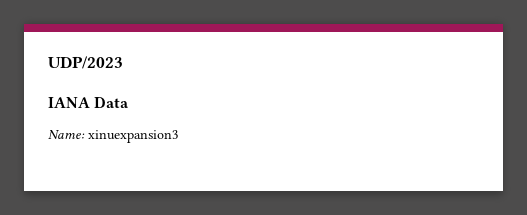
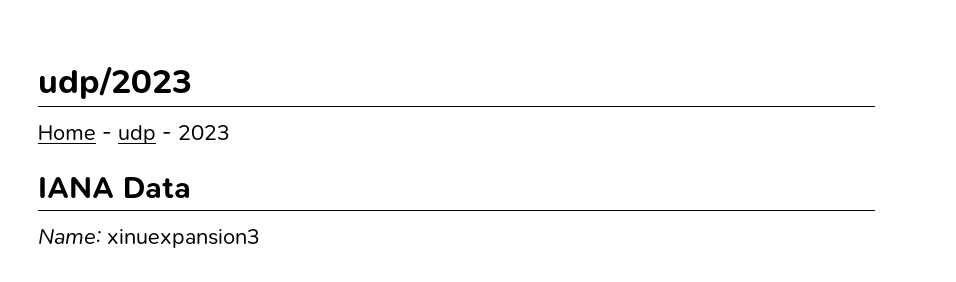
- UDP/2023
+ udp/2023
+ Home - udp - 2023

